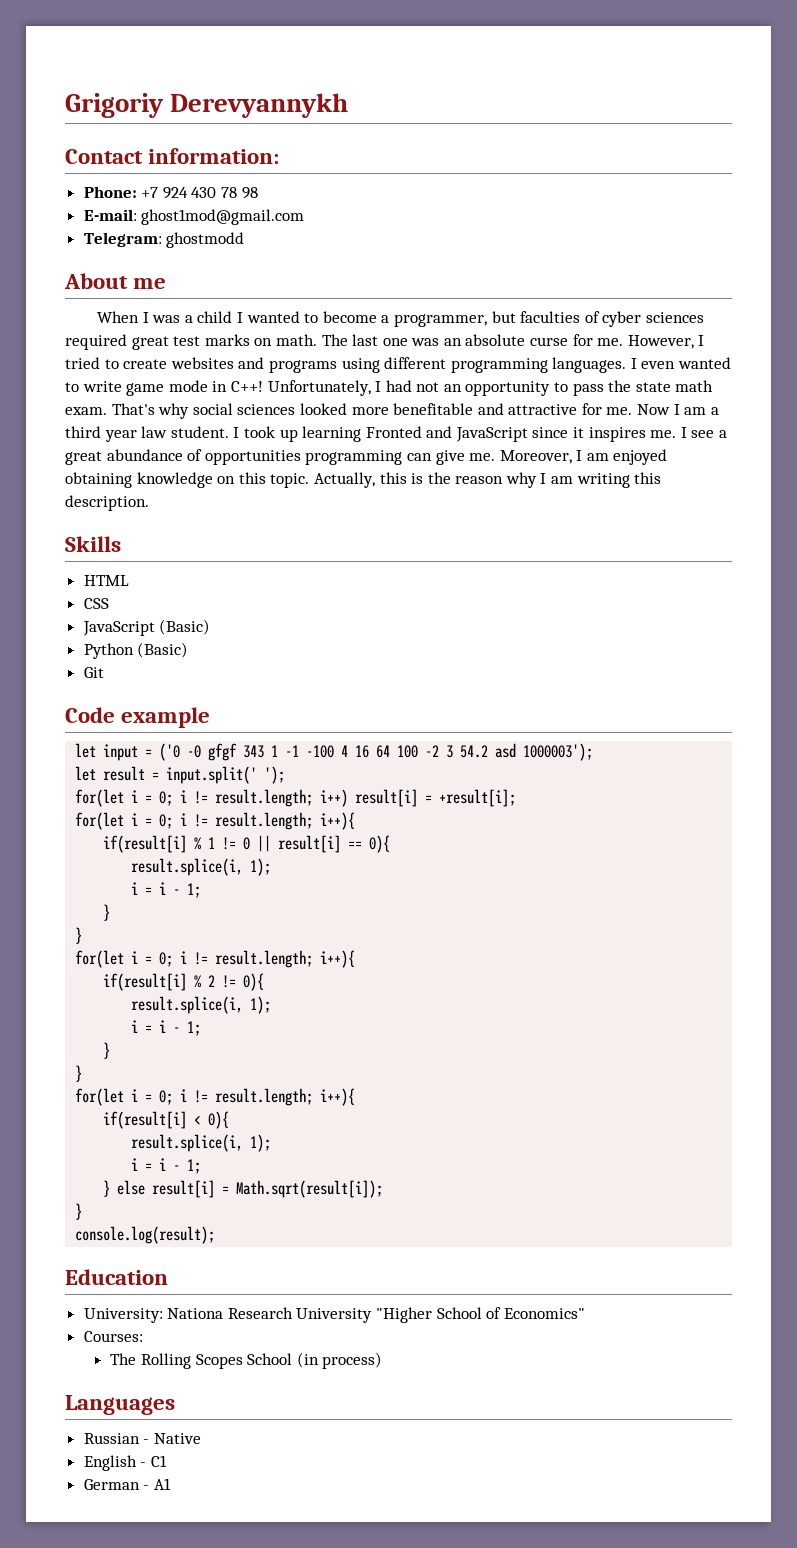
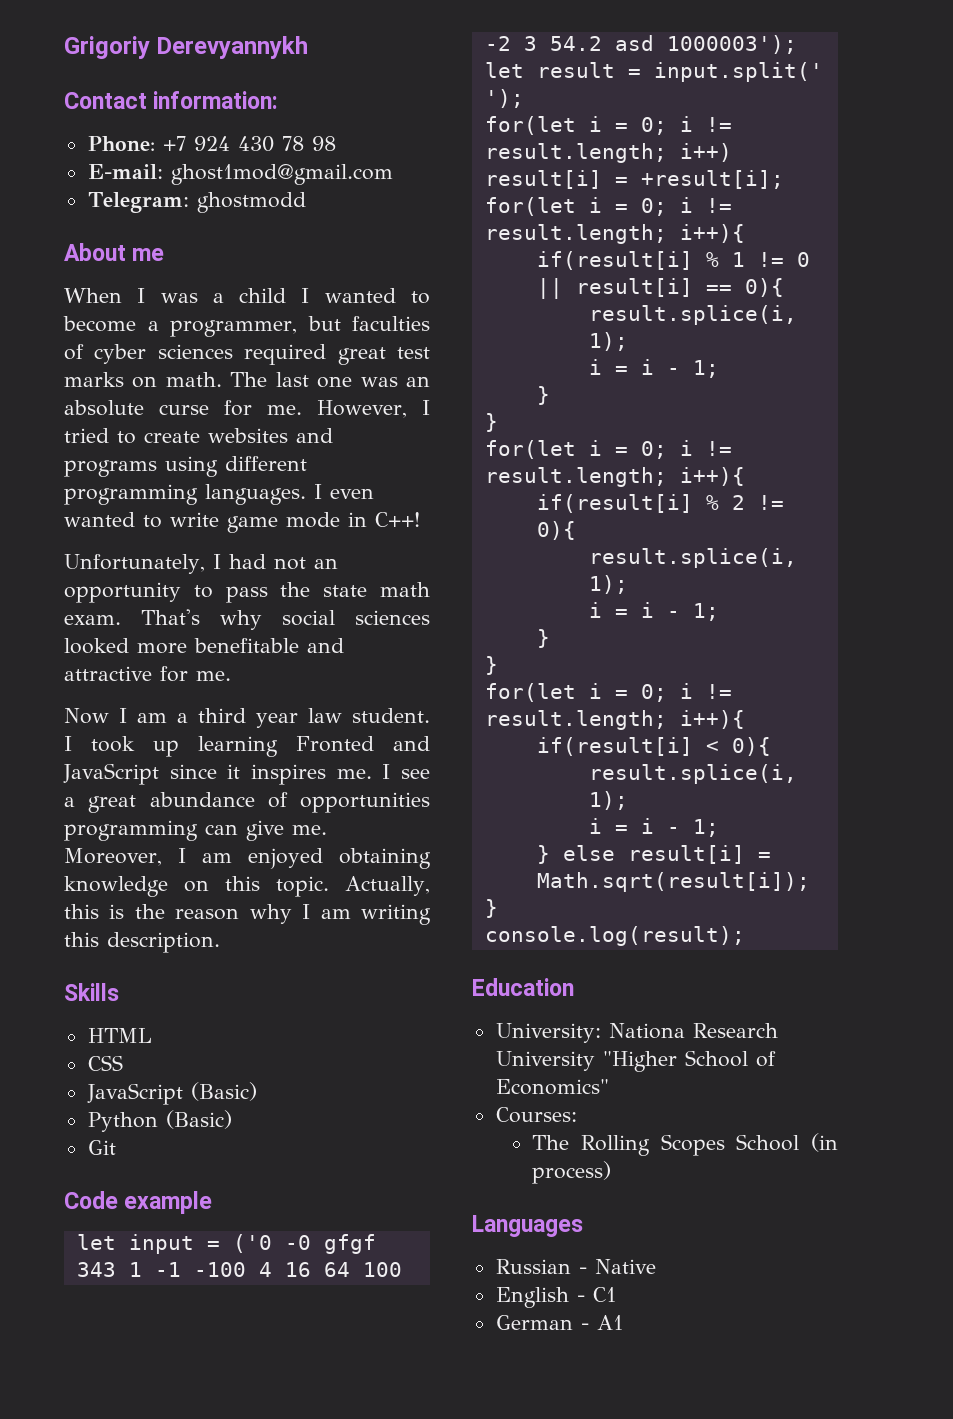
- I even wanted to write game mode in C++! Unfortunately, I had not an opportunity to pass the state math exam.
+ I even wanted to write game mode in C++!
+ Unfortunately, I had not an opportunity to pass the state math exam.
- That's why social sciences looked more benefitable and attractive for me. Now I am a third year law student.
+ That's why social sciences looked more benefitable and attractive for me.
+ Now I am a third year law student.

